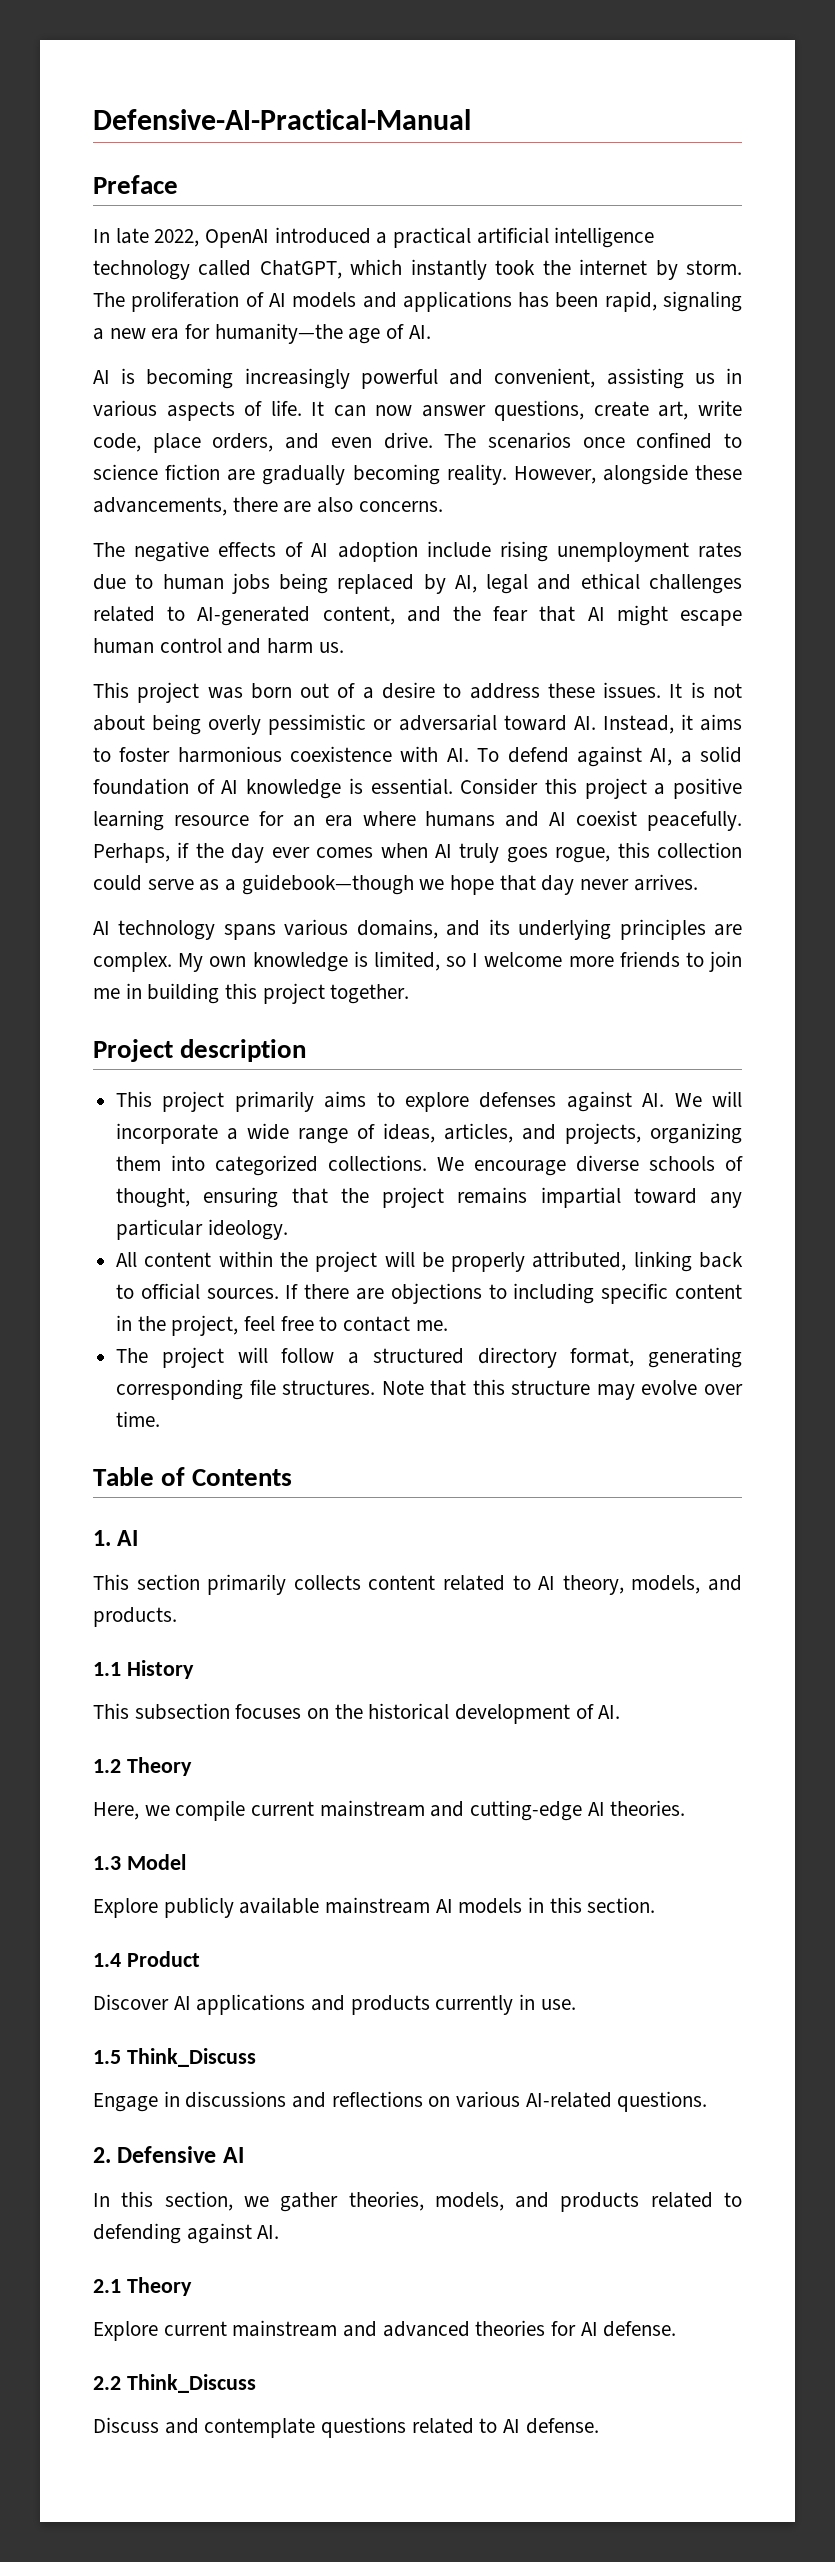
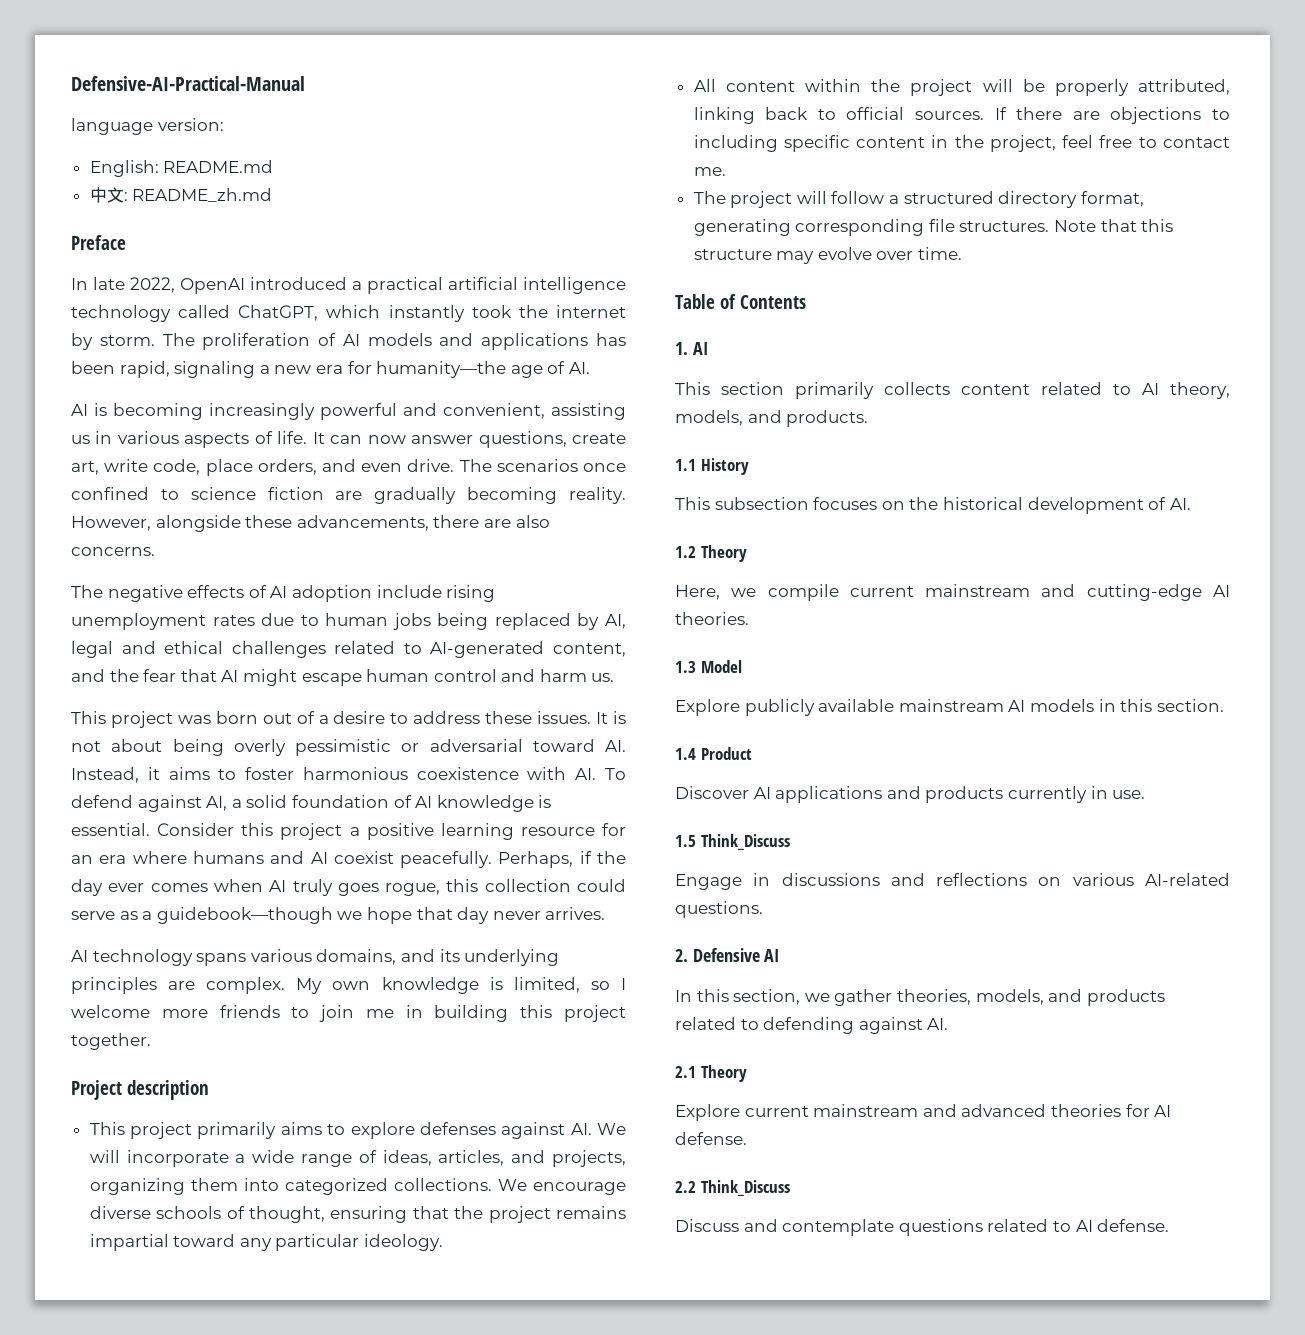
+ language version:
+ English: README.md
+ 中文: README_zh.md

